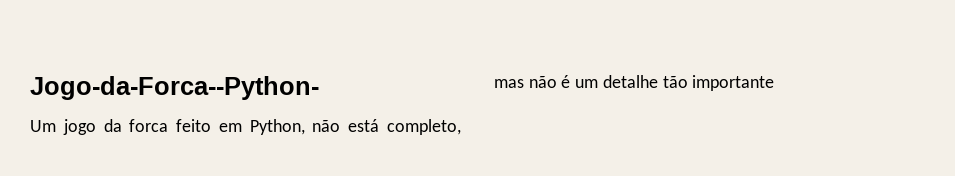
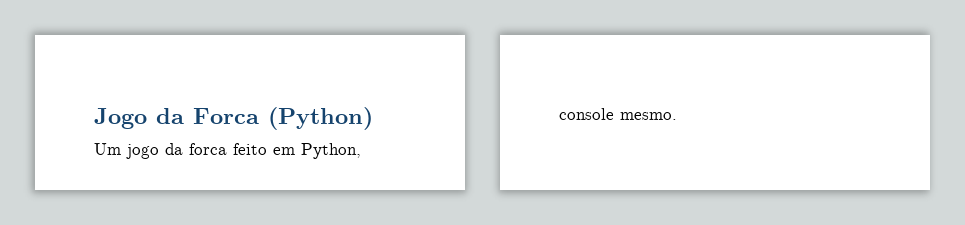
- Jogo-da-Forca--Python-
+ Jogo da Forca (Python)
- Um jogo da forca feito em Python, não está completo, mas não é um detalhe tão importante
+ Um jogo da forca feito em Python, console mesmo.

